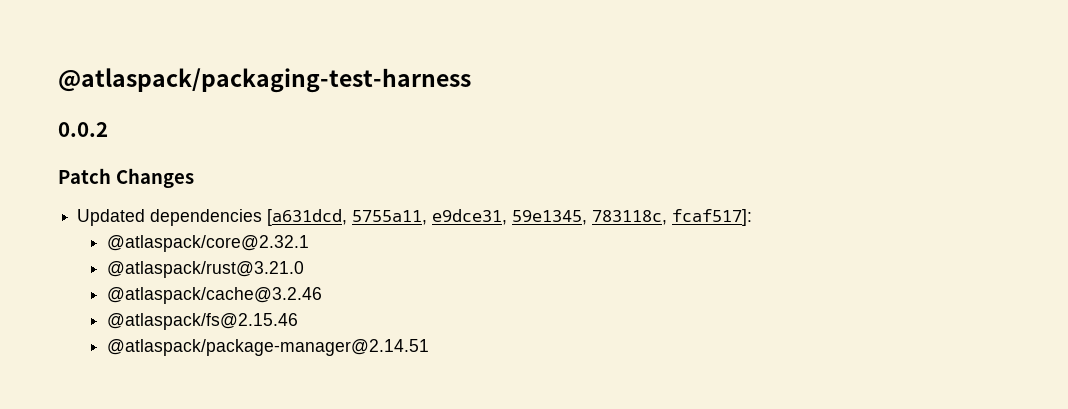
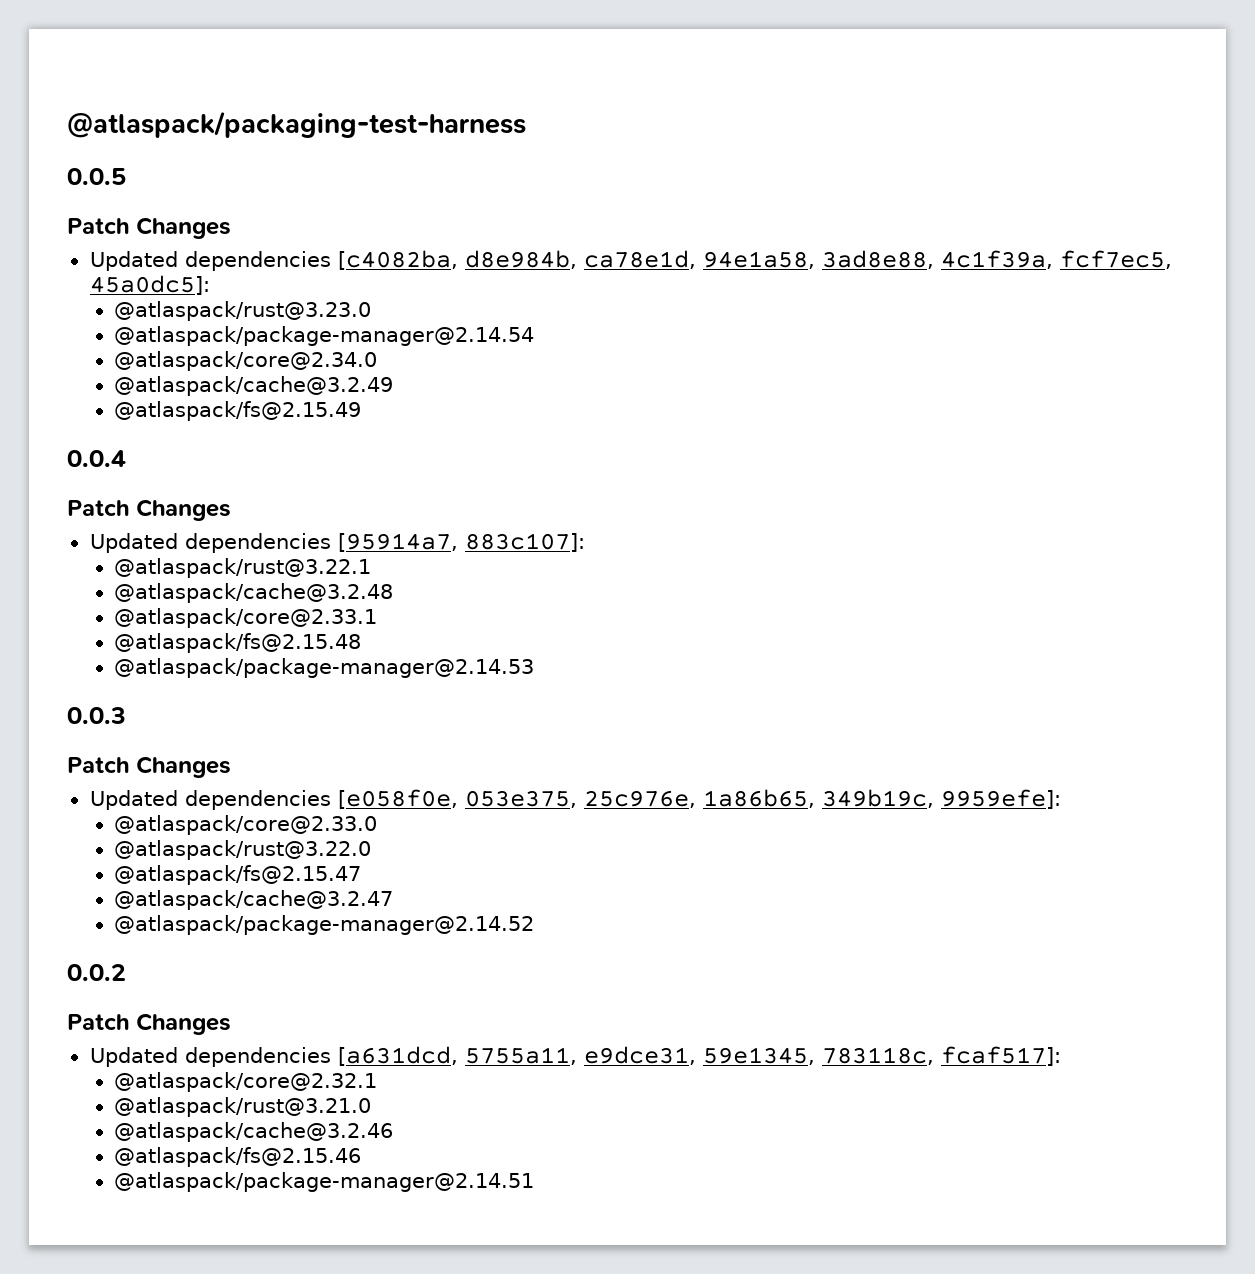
+ 0.0.5
+ Patch Changes
+ Updated dependencies [c4082ba, d8e984b, ca78e1d, 94e1a58, 3ad8e88, 4c1f39a, fcf7ec5, 45a0dc5]:
+ @atlaspack/rust@3.23.0
+ @atlaspack/package-manager@2.14.54
+ @atlaspack/core@2.34.0
+ @atlaspack/cache@3.2.49
+ @atlaspack/fs@2.15.49
+ 0.0.4
+ Patch Changes
+ Updated dependencies [95914a7, 883c107]:
+ @atlaspack/rust@3.22.1
+ @atlaspack/cache@3.2.48
+ @atlaspack/core@2.33.1
+ @atlaspack/fs@2.15.48
+ @atlaspack/package-manager@2.14.53
+ 0.0.3
+ Patch Changes
+ Updated dependencies [e058f0e, 053e375, 25c976e, 1a86b65, 349b19c, 9959efe]:
+ @atlaspack/core@2.33.0
+ @atlaspack/rust@3.22.0
+ @atlaspack/fs@2.15.47
+ @atlaspack/cache@3.2.47
+ @atlaspack/package-manager@2.14.52

